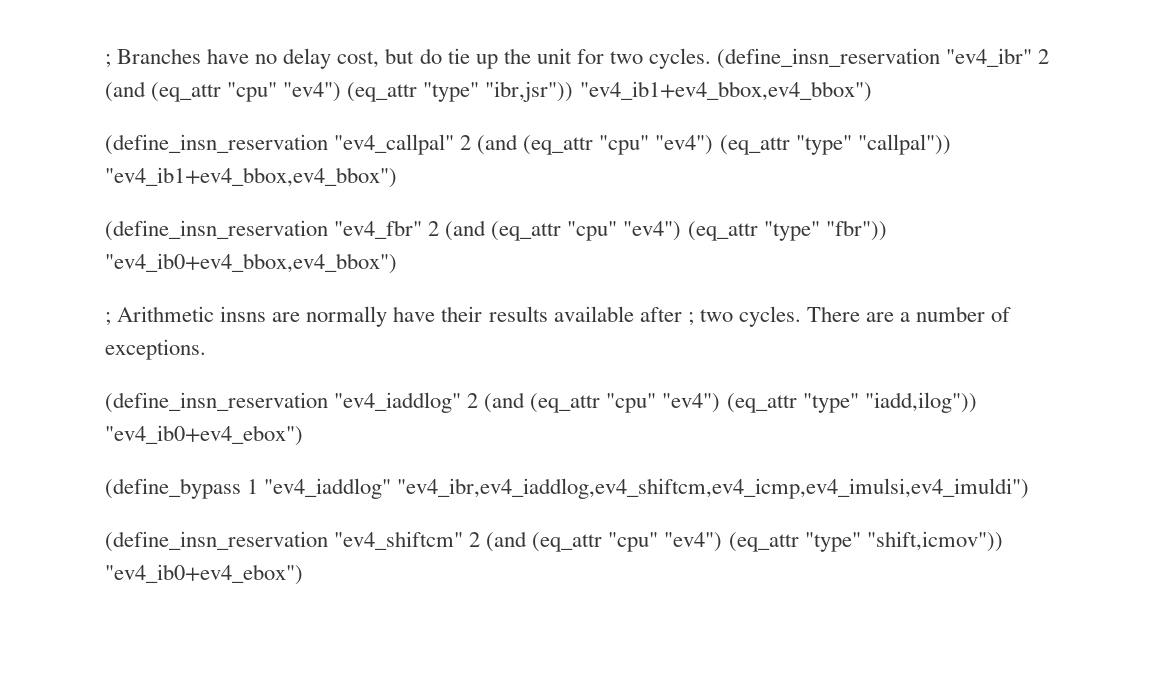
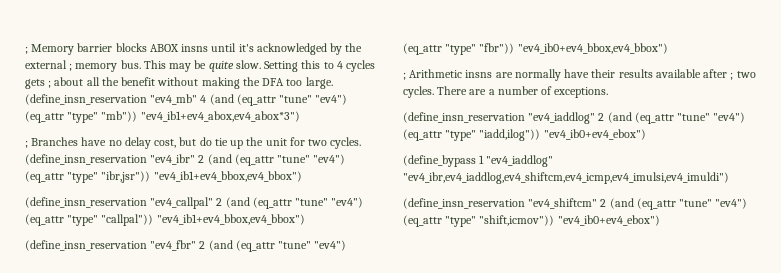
+ ; Memory barrier blocks ABOX insns until it's acknowledged by the external ; memory bus. This may be quite slow. Setting this to 4 cycles gets ; about all the benefit without making the DFA too large. (define_insn_reservation "ev4_mb" 4 (and (eq_attr "tune" "ev4") (eq_attr "type" "mb")) "ev4_ib1+ev4_abox,ev4_abox*3")
- (define_insn_reservation "ev4_ibr" 2 (and (eq_attr "cpu" "ev4") (eq_attr "type" "ibr,jsr")) "ev4_ib1+ev4_bbox,ev4_bbox")
+ (define_insn_reservation "ev4_ibr" 2 (and (eq_attr "tune" "ev4") (eq_attr "type" "ibr,jsr")) "ev4_ib1+ev4_bbox,ev4_bbox")
- (define_insn_reservation "ev4_callpal" 2 (and (eq_attr "cpu" "ev4") (eq_attr "type" "callpal")) "ev4_ib1+ev4_bbox,ev4_bbox")
+ (define_insn_reservation "ev4_callpal" 2 (and (eq_attr "tune" "ev4") (eq_attr "type" "callpal")) "ev4_ib1+ev4_bbox,ev4_bbox")
- (define_insn_reservation "ev4_fbr" 2 (and (eq_attr "cpu" "ev4") (eq_attr "type" "fbr")) "ev4_ib0+ev4_bbox,ev4_bbox")
+ (define_insn_reservation "ev4_fbr" 2 (and (eq_attr "tune" "ev4") (eq_attr "type" "fbr")) "ev4_ib0+ev4_bbox,ev4_bbox")
- (define_insn_reservation "ev4_iaddlog" 2 (and (eq_attr "cpu" "ev4") (eq_attr "type" "iadd,ilog")) "ev4_ib0+ev4_ebox")
+ (define_insn_reservation "ev4_iaddlog" 2 (and (eq_attr "tune" "ev4") (eq_attr "type" "iadd,ilog")) "ev4_ib0+ev4_ebox")
- (define_insn_reservation "ev4_shiftcm" 2 (and (eq_attr "cpu" "ev4") (eq_attr "type" "shift,icmov")) "ev4_ib0+ev4_ebox")
+ (define_insn_reservation "ev4_shiftcm" 2 (and (eq_attr "tune" "ev4") (eq_attr "type" "shift,icmov")) "ev4_ib0+ev4_ebox")

